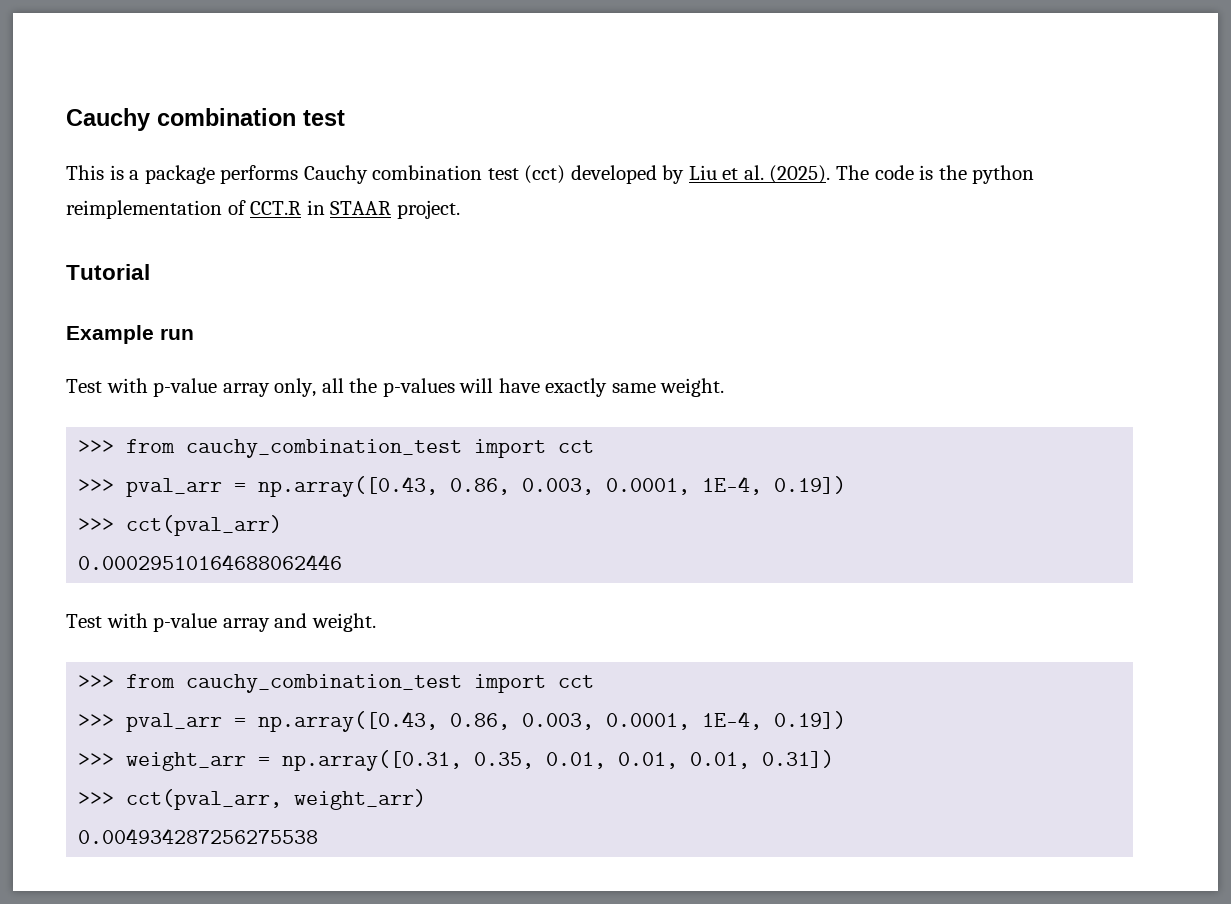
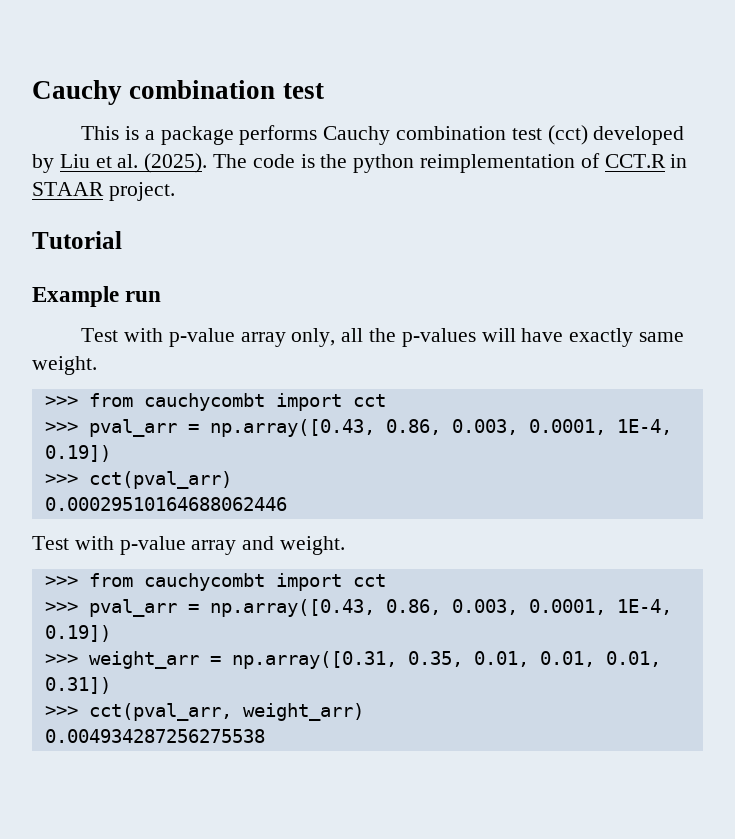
  Test with p-value array only, all the p-values will have exactly same weight.
- >>> from cauchy_combination_test import cct
+ >>> from cauchycombt import cct
  Test with p-value array and weight.
- >>> from cauchy_combination_test import cct
+ >>> from cauchycombt import cct

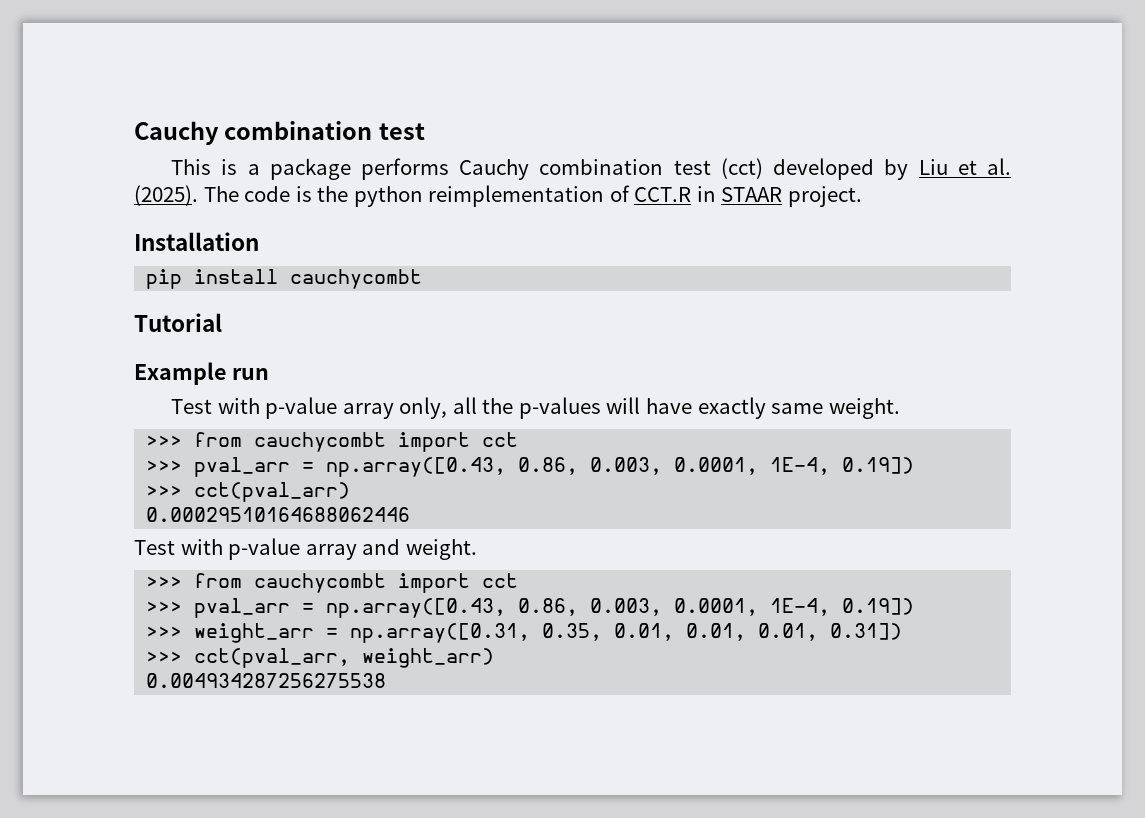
+ Installation
+ pip install cauchycombt

